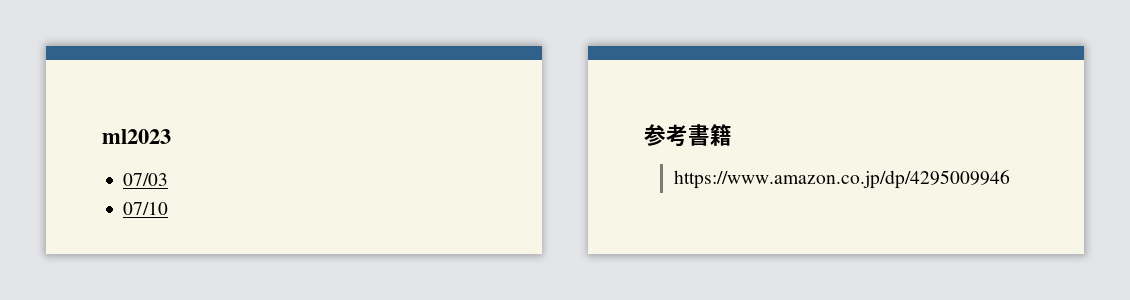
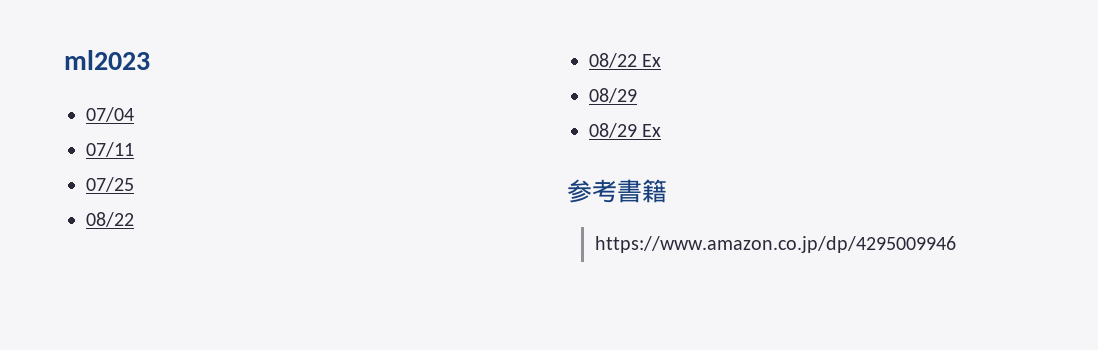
- 07/03
- 07/10
+ 07/04
+ 07/11
+ 07/25
+ 08/22
+ 08/22 Ex
+ 08/29
+ 08/29 Ex

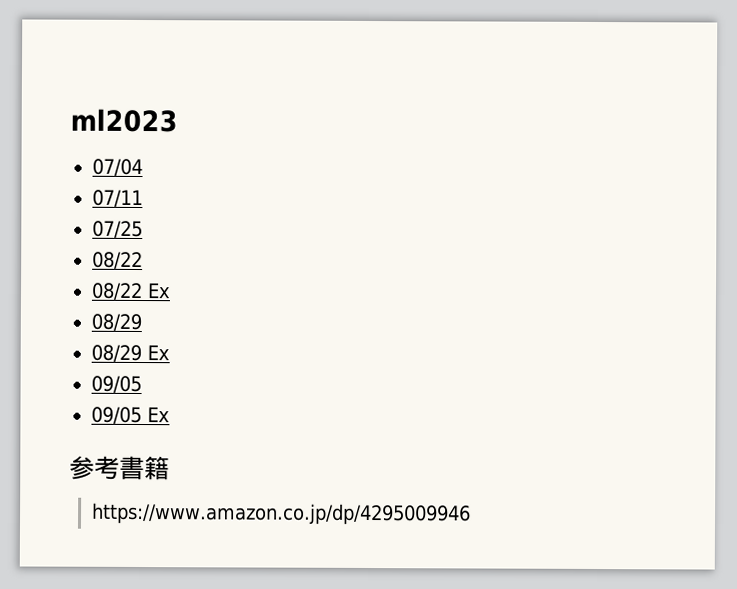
  08/29 Ex
+ 09/05
+ 09/05 Ex

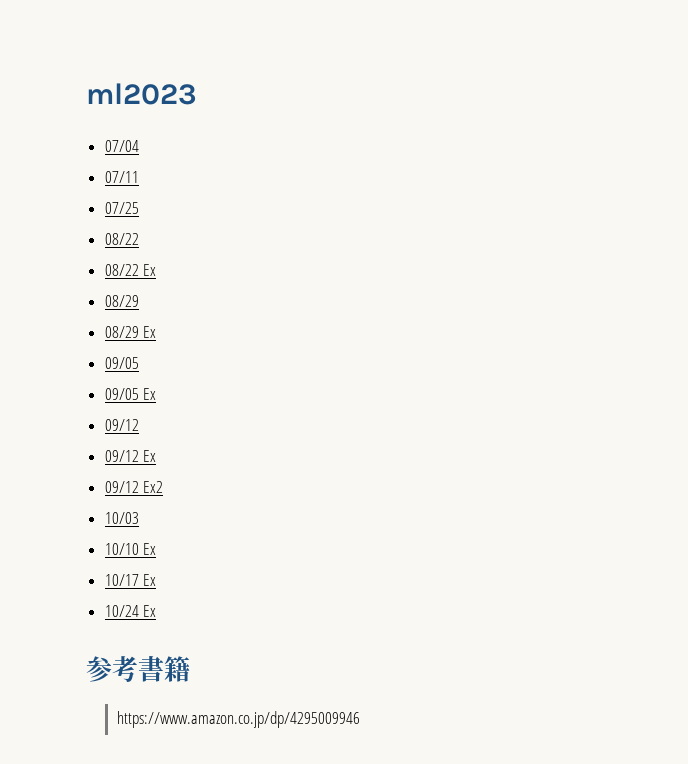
  09/05 Ex
+ 09/12
+ 09/12 Ex
+ 09/12 Ex2
+ 10/03
+ 10/10 Ex
+ 10/17 Ex
+ 10/24 Ex

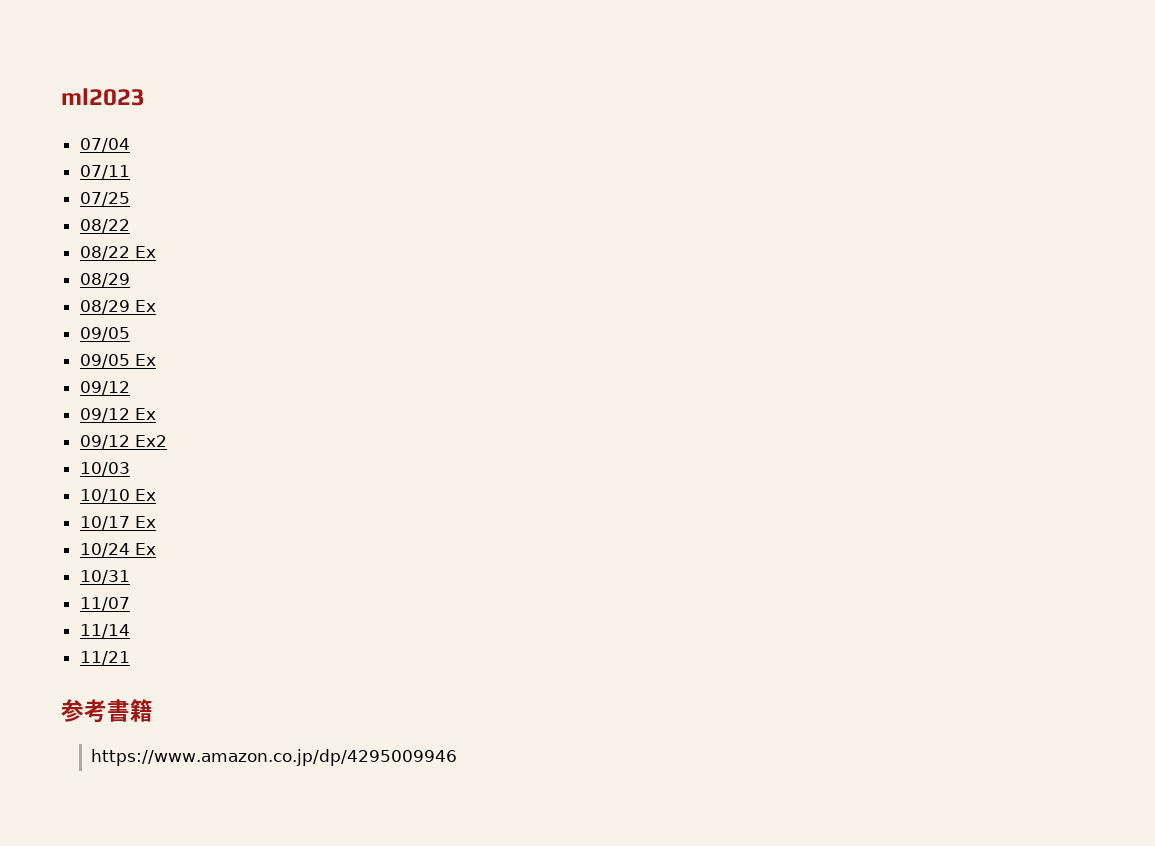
+ 10/31
+ 11/07
+ 11/14
+ 11/21

